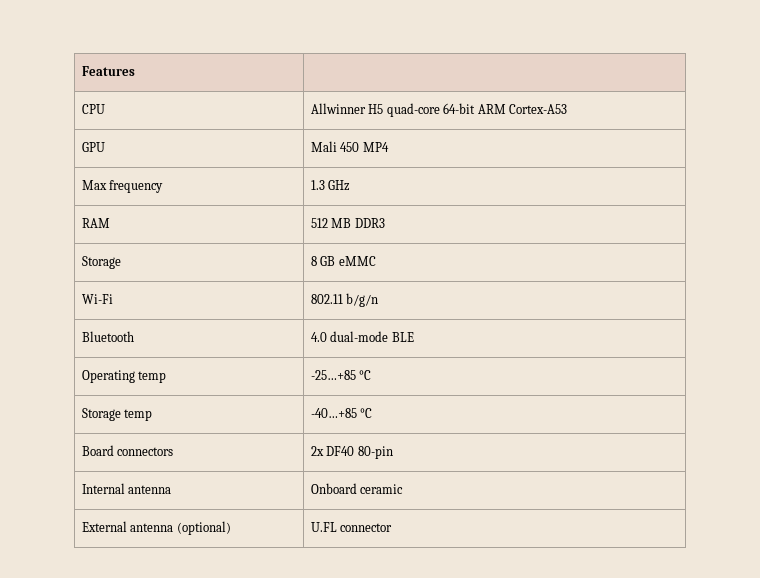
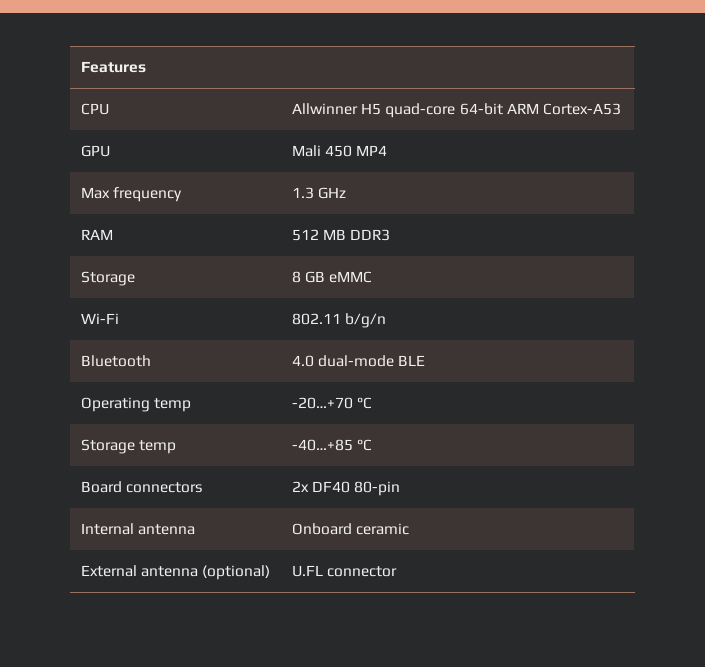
- Operating temp | -25…+85 °C
+ Operating temp | -20…+70 °C

